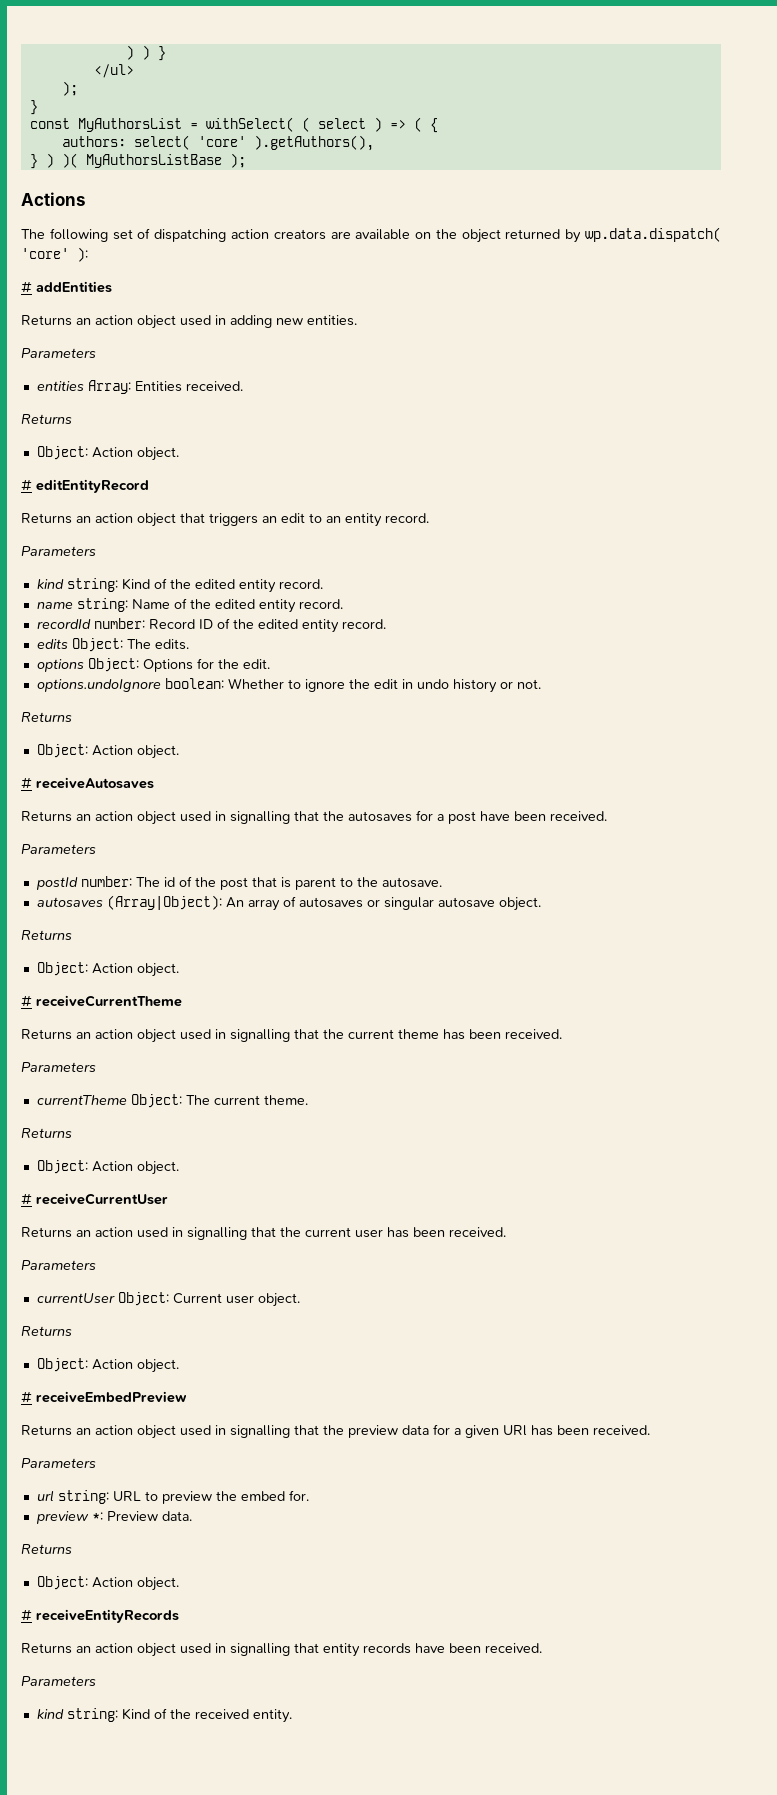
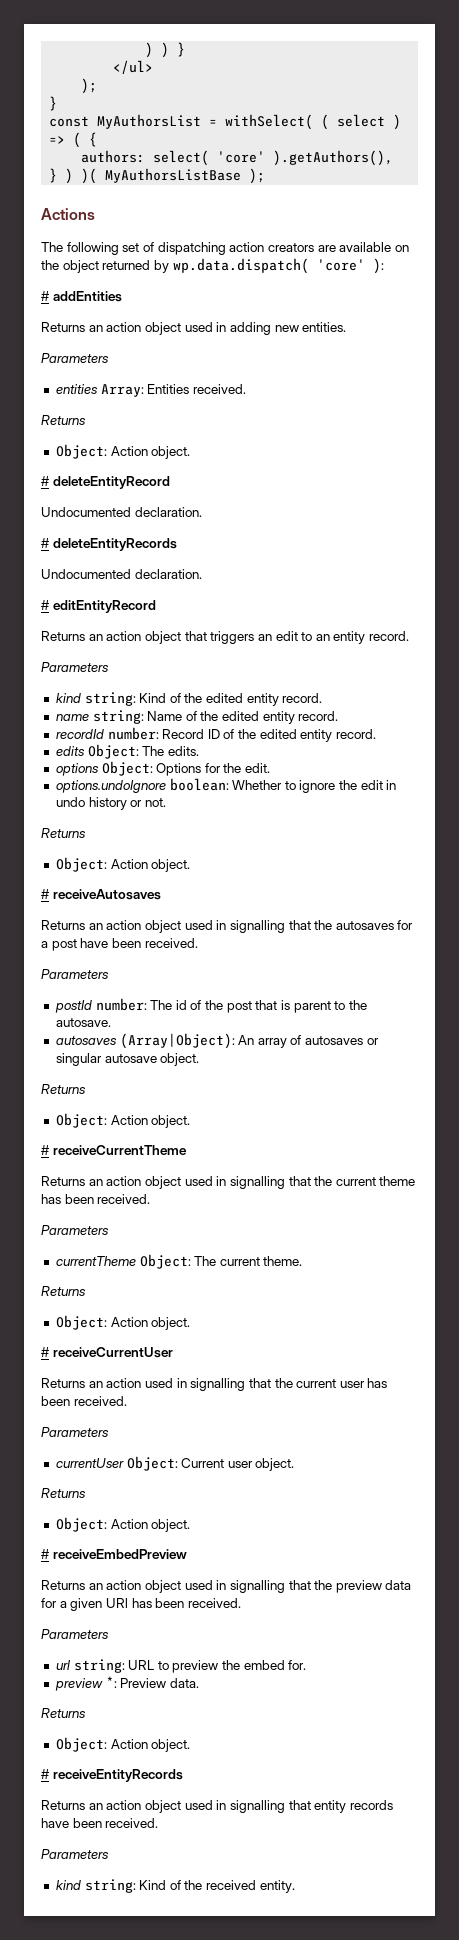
+ # deleteEntityRecord
+ Undocumented declaration.
+ # deleteEntityRecords
+ Undocumented declaration.

